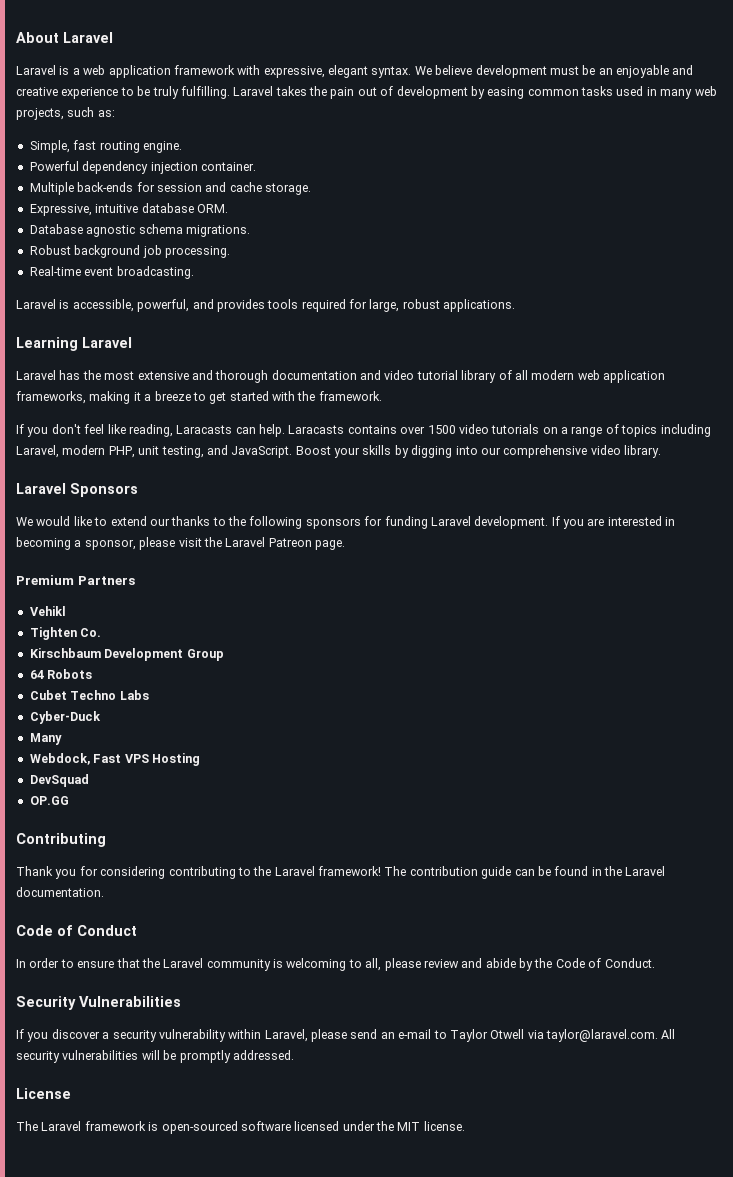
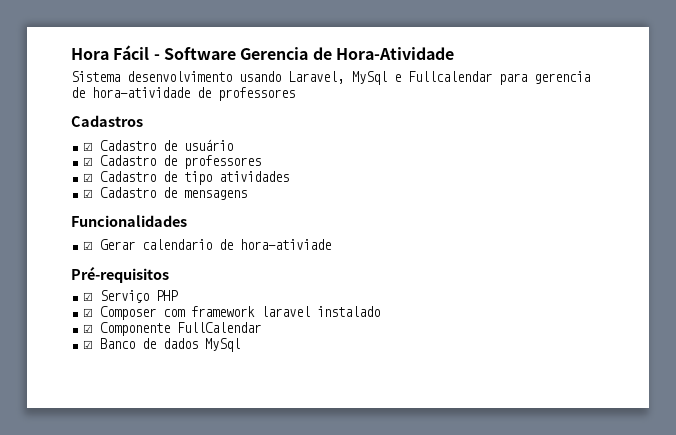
- About Laravel
- Laravel is a web application framework with expressive, elegant syntax. We believe development must be an enjoyable and creative experience to be truly fulfilling. Laravel takes the pain out of development by easing common tasks used in many web projects, such as:
- Simple, fast routing engine.
- Powerful dependency injection container.
- Multiple back-ends for session and cache storage.
- Expressive, intuitive database ORM.
- Database agnostic schema migrations.
- Robust background job processing.
- Real-time event broadcasting.
- Laravel is accessible, powerful, and provides tools required for large, robust applications.
- Learning Laravel
- Laravel has the most extensive and thorough documentation and video tutorial library of all modern web application frameworks, making it a breeze to get started with the framework.
- If you don't feel like reading, Laracasts can help. Laracasts contains over 1500 video tutorials on a range of topics including Laravel, modern PHP, unit testing, and JavaScript. Boost your skills by digging into our comprehensive video library.
- Laravel Sponsors
- We would like to extend our thanks to the following sponsors for funding Laravel development. If you are interested in becoming a sponsor, please visit the Laravel Patreon page.
- Premium Partners
- Vehikl
- Tighten Co.
- Kirschbaum Development Group
- 64 Robots
- Cubet Techno Labs
- Cyber-Duck
- Many
- Webdock, Fast VPS Hosting
- DevSquad
- OP.GG
- Contributing
- Thank you for considering contributing to the Laravel framework! The contribution guide can be found in the Laravel documentation.
- Code of Conduct
- In order to ensure that the Laravel community is welcoming to all, please review and abide by the Code of Conduct.
- Security Vulnerabilities
- If you discover a security vulnerability within Laravel, please send an e-mail to Taylor Otwell via taylor@laravel.com. All security vulnerabilities will be promptly addressed.
- License
- The Laravel framework is open-sourced software licensed under the MIT license.
+ Hora Fácil - Software Gerencia de Hora-Atividade
+ Sistema desenvolvimento usando Laravel, MySql e Fullcalendar para gerencia de hora-atividade de professores
+ Cadastros
+ ☑ Cadastro de usuário
+ ☑ Cadastro de professores
+ ☑ Cadastro de tipo atividades
+ ☑ Cadastro de mensagens
+ Funcionalidades
+ ☑ Gerar calendario de hora-ativiade
+ Pré-requisitos
+ ☑ Serviço PHP
+ ☑ Composer com framework laravel instalado
+ ☑ Componente FullCalendar
+ ☑ Banco de dados MySql

